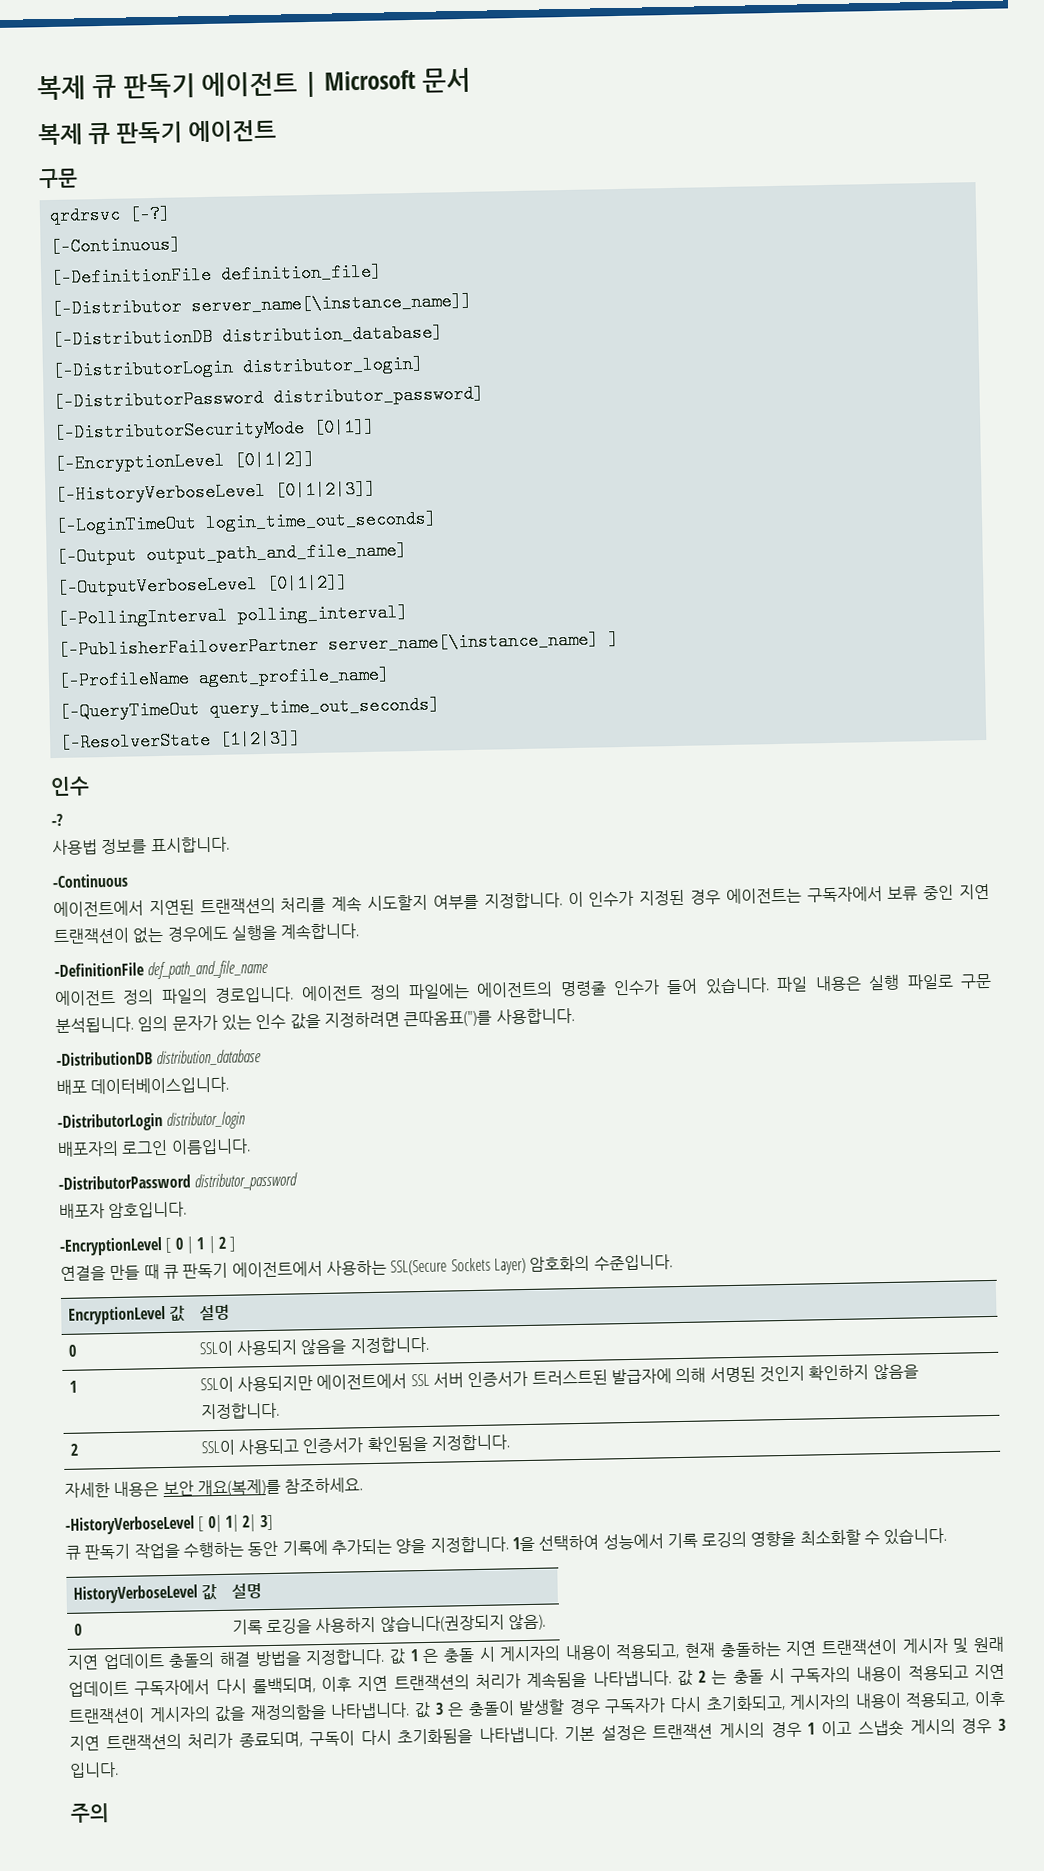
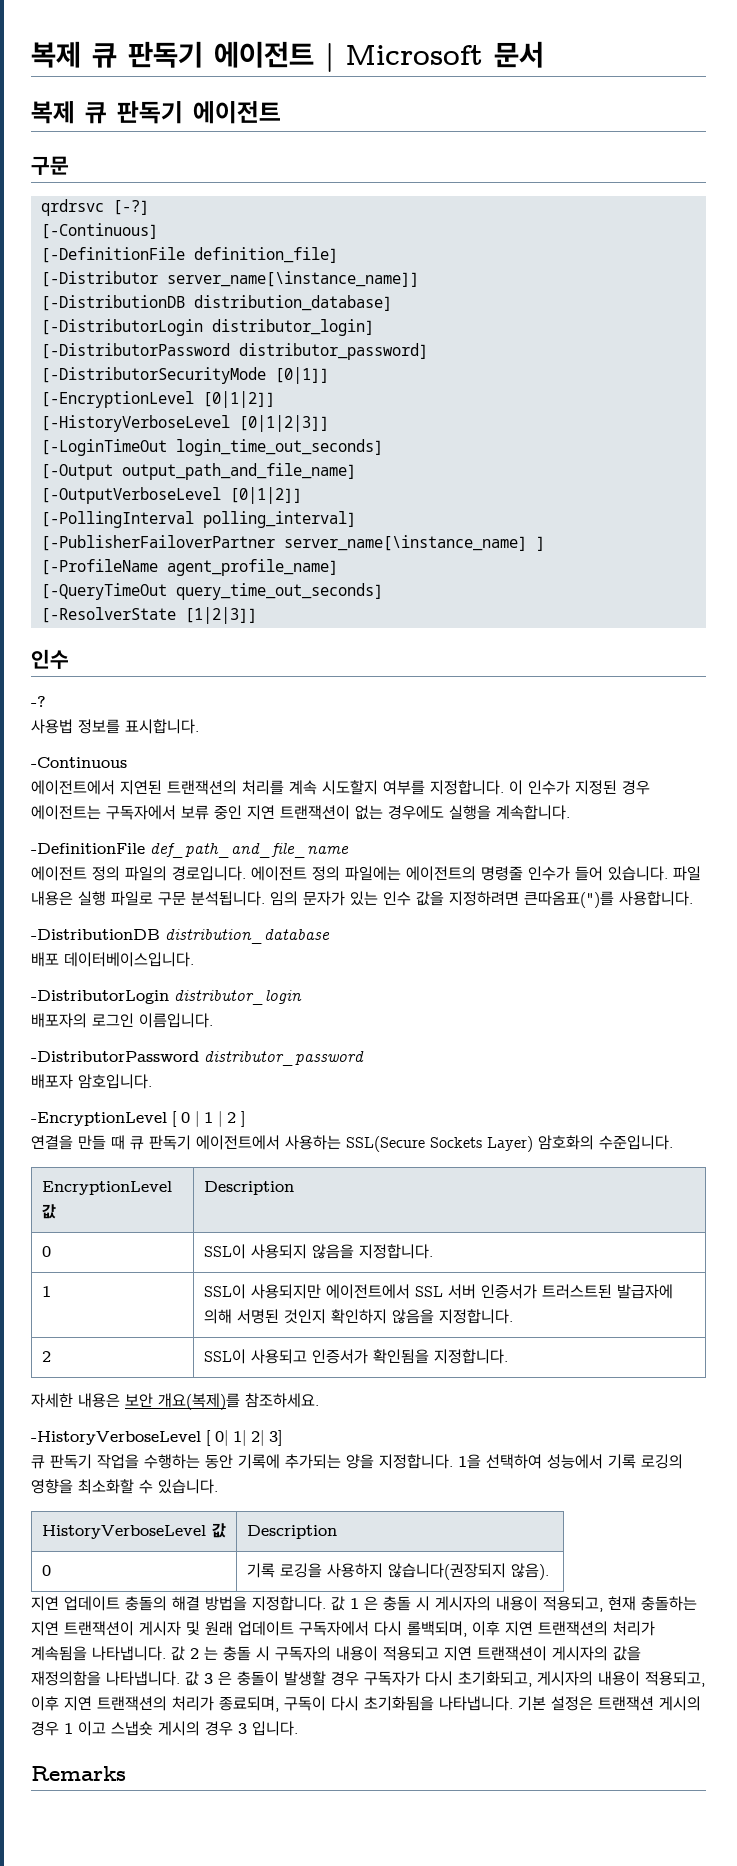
- EncryptionLevel 값 | 설명
+ EncryptionLevel 값 | Description
- HistoryVerboseLevel 값 | 설명
+ HistoryVerboseLevel 값 | Description
- 주의
+ Remarks

